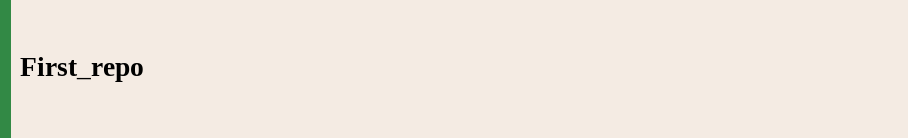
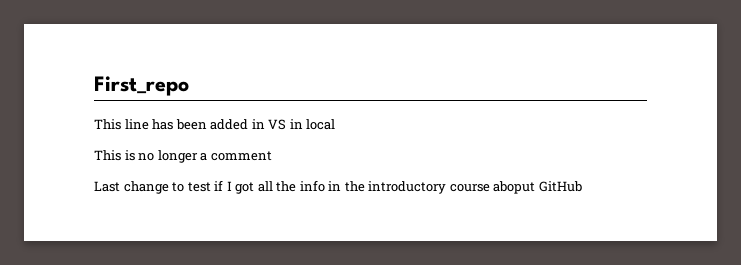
+ This line has been added in VS in local
+ This is no longer a comment
+ Last change to test if I got all the info in the introductory course aboput GitHub

